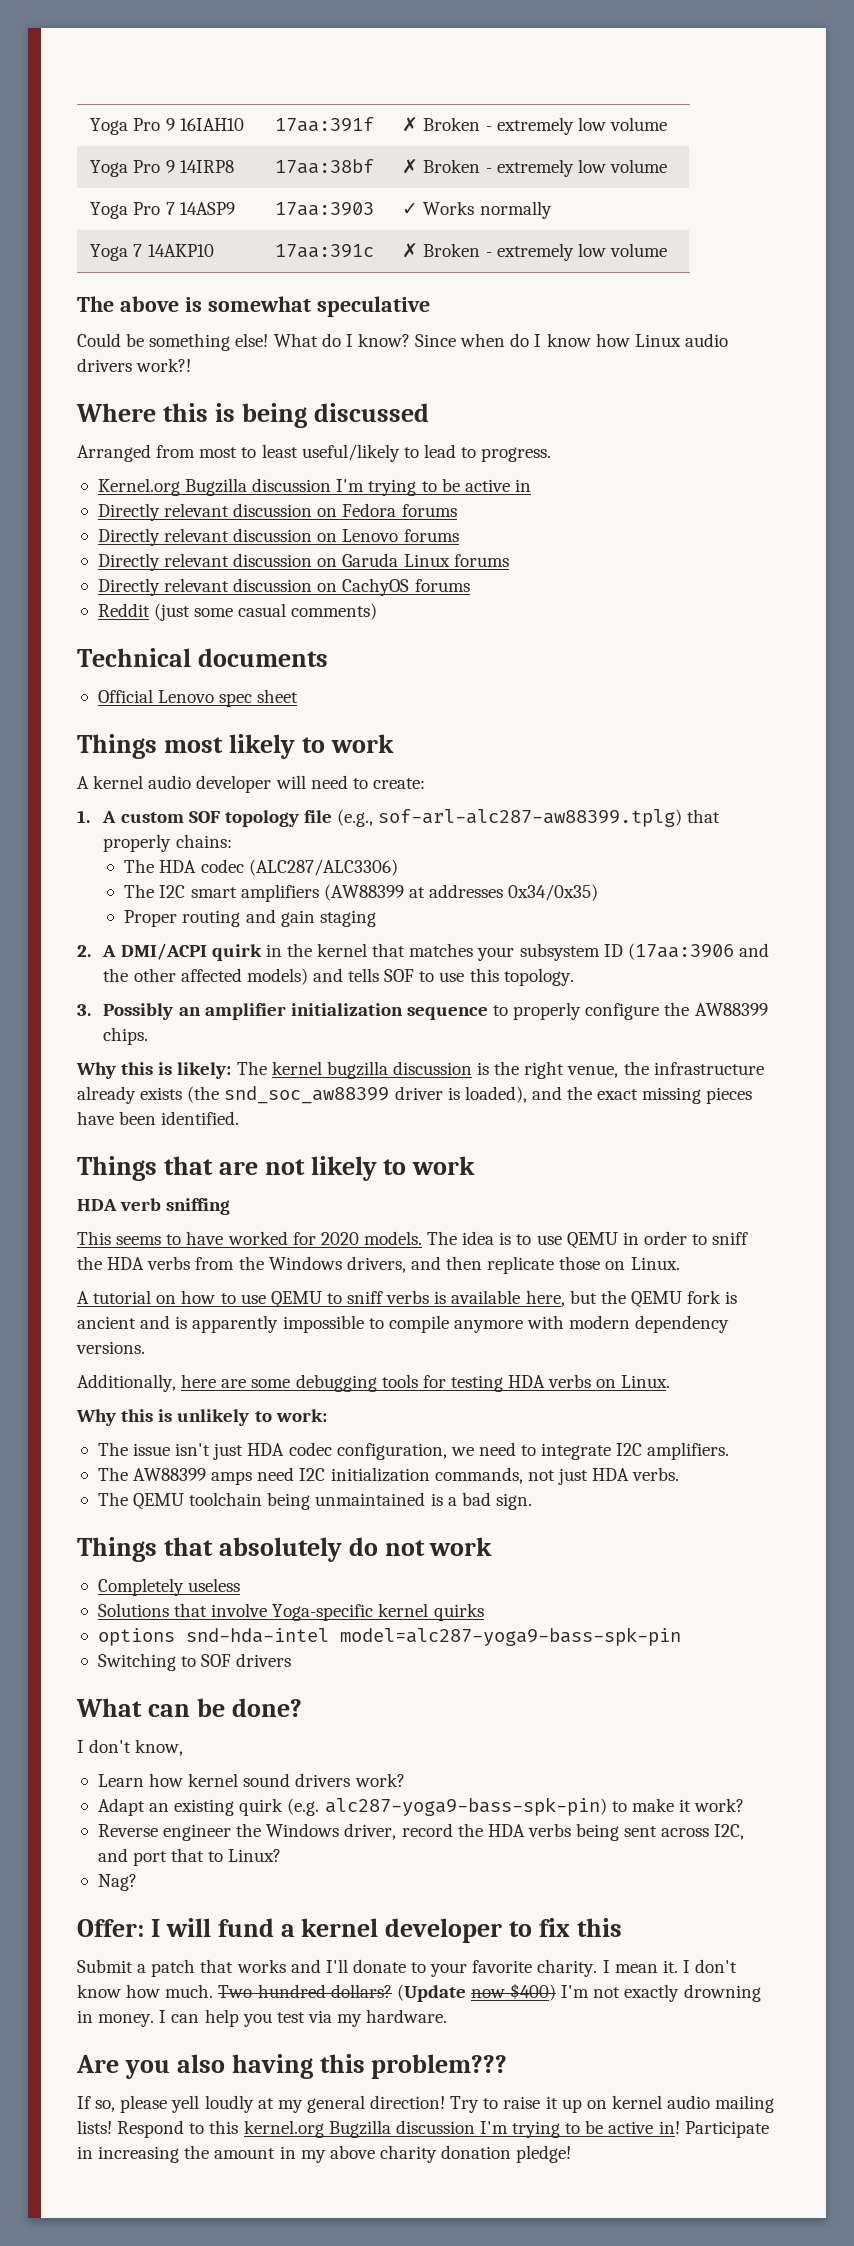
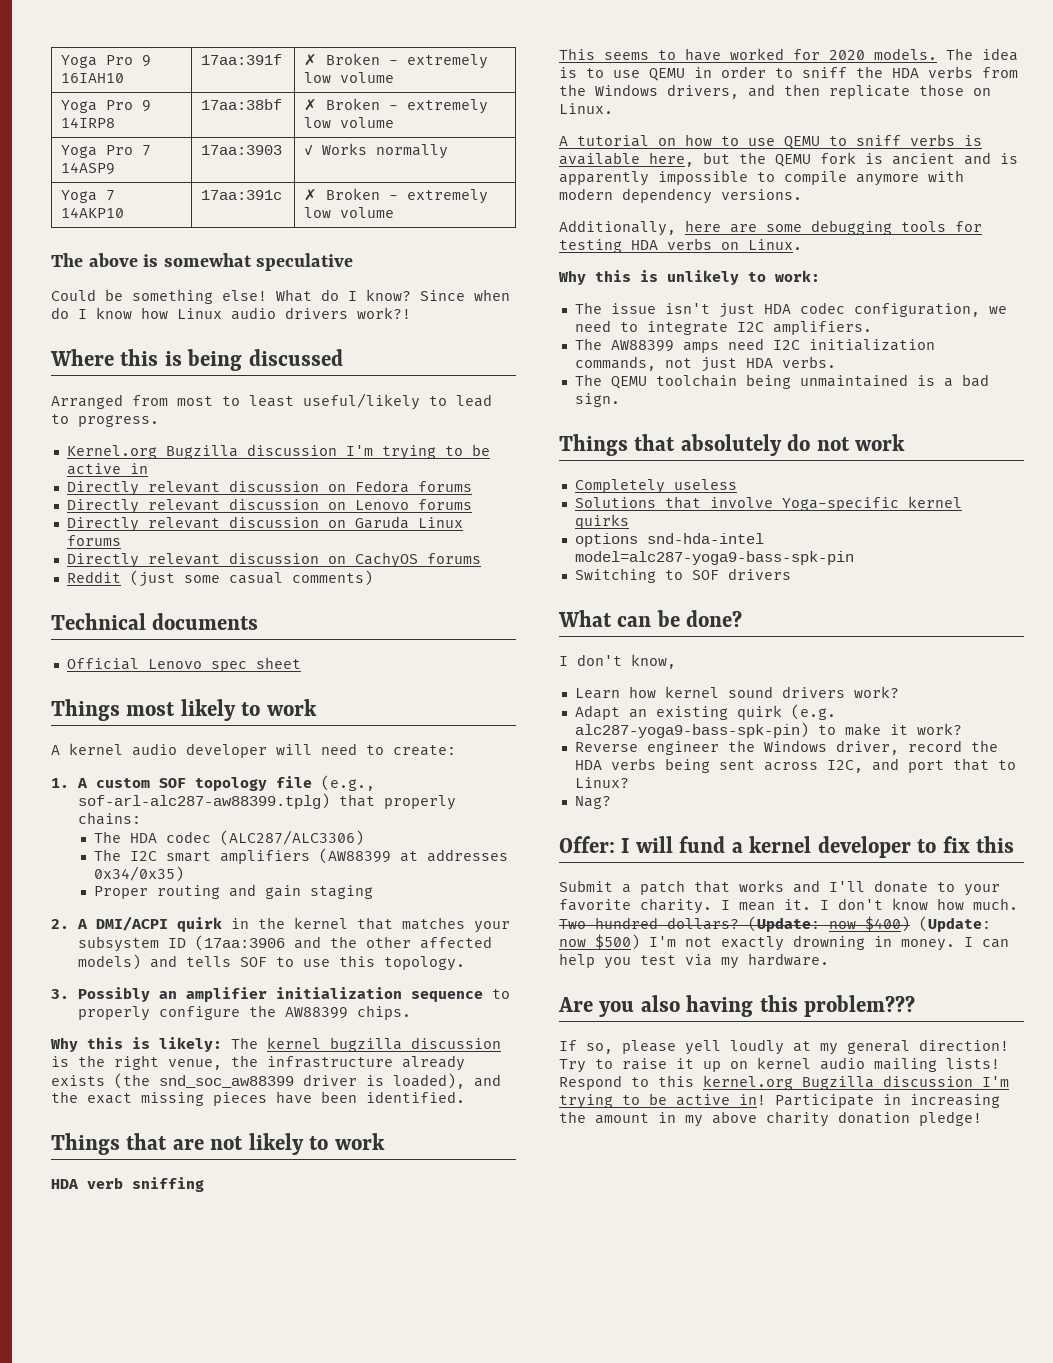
- (Update now $400) I'm not exactly drowning in money.
+ (Update: now $400) (Update: now $500) I'm not exactly drowning in money.

